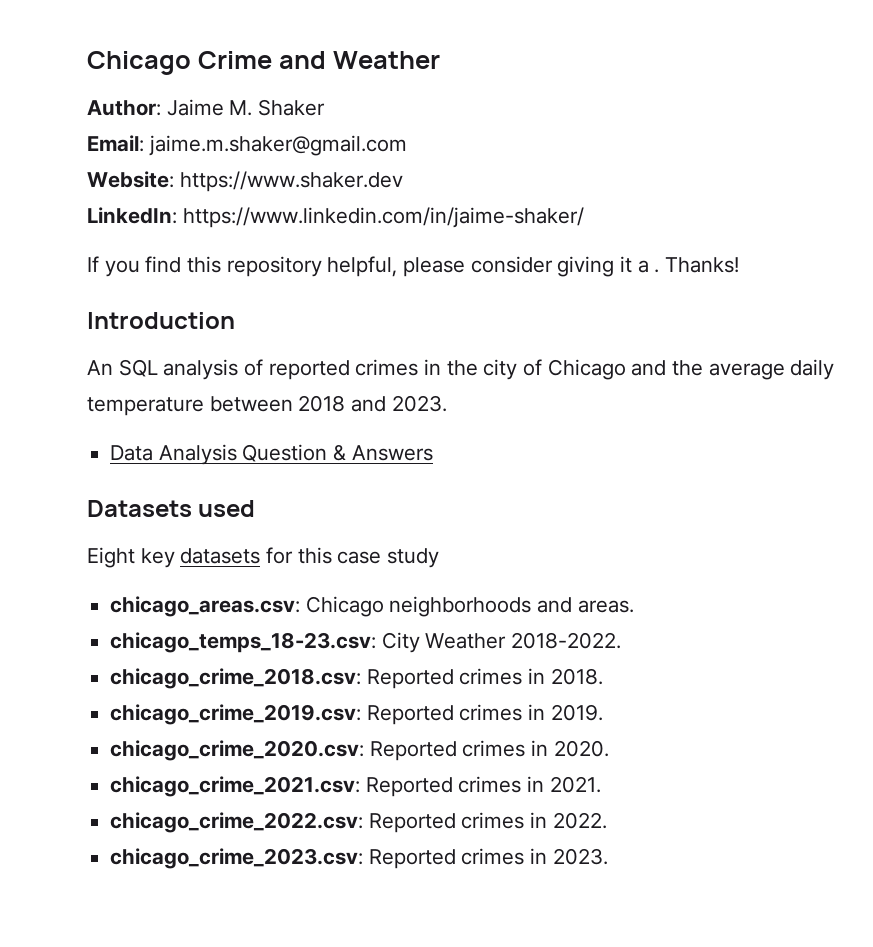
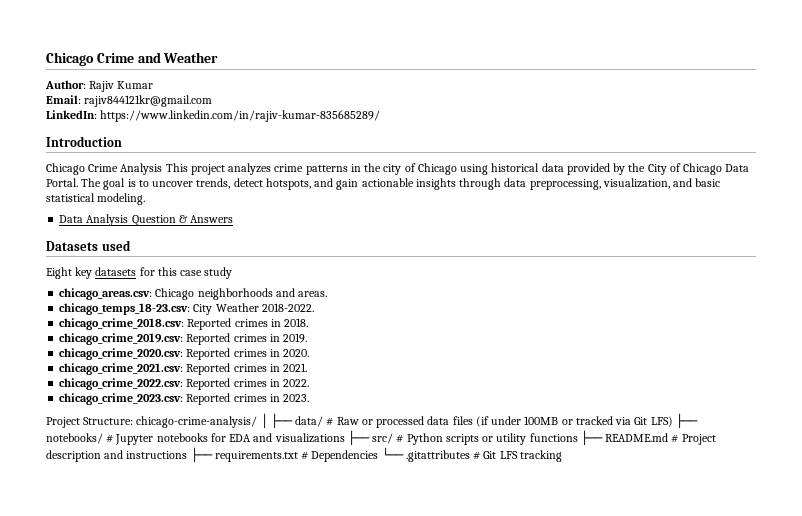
- Author: Jaime M. Shaker
- Email: jaime.m.shaker@gmail.com
- Website: https://www.shaker.dev
- LinkedIn: https://www.linkedin.com/in/jaime-shaker/
- If you find this repository helpful, please consider giving it a . Thanks!
+ Author: Rajiv Kumar
+ Email: rajiv844121kr@gmail.com
+ LinkedIn: https://www.linkedin.com/in/rajiv-kumar-835685289/
  Introduction
- An SQL analysis of reported crimes in the city of Chicago and the average daily temperature between 2018 and 2023.
+ Chicago Crime Analysis This project analyzes crime patterns in the city of Chicago using historical data provided by the City of Chicago Data Portal. The goal is to uncover trends, detect hotspots, and gain actionable insights through data preprocessing, visualization, and basic statistical modeling.
+ Project Structure: chicago-crime-analysis/ │ ├── data/ # Raw or processed data files (if under 100MB or tracked via Git LFS) ├── notebooks/ # Jupyter notebooks for EDA and visualizations ├── src/ # Python scripts or utility functions ├── README.md # Project description and instructions ├── requirements.txt # Dependencies └── .gitattributes # Git LFS tracking

